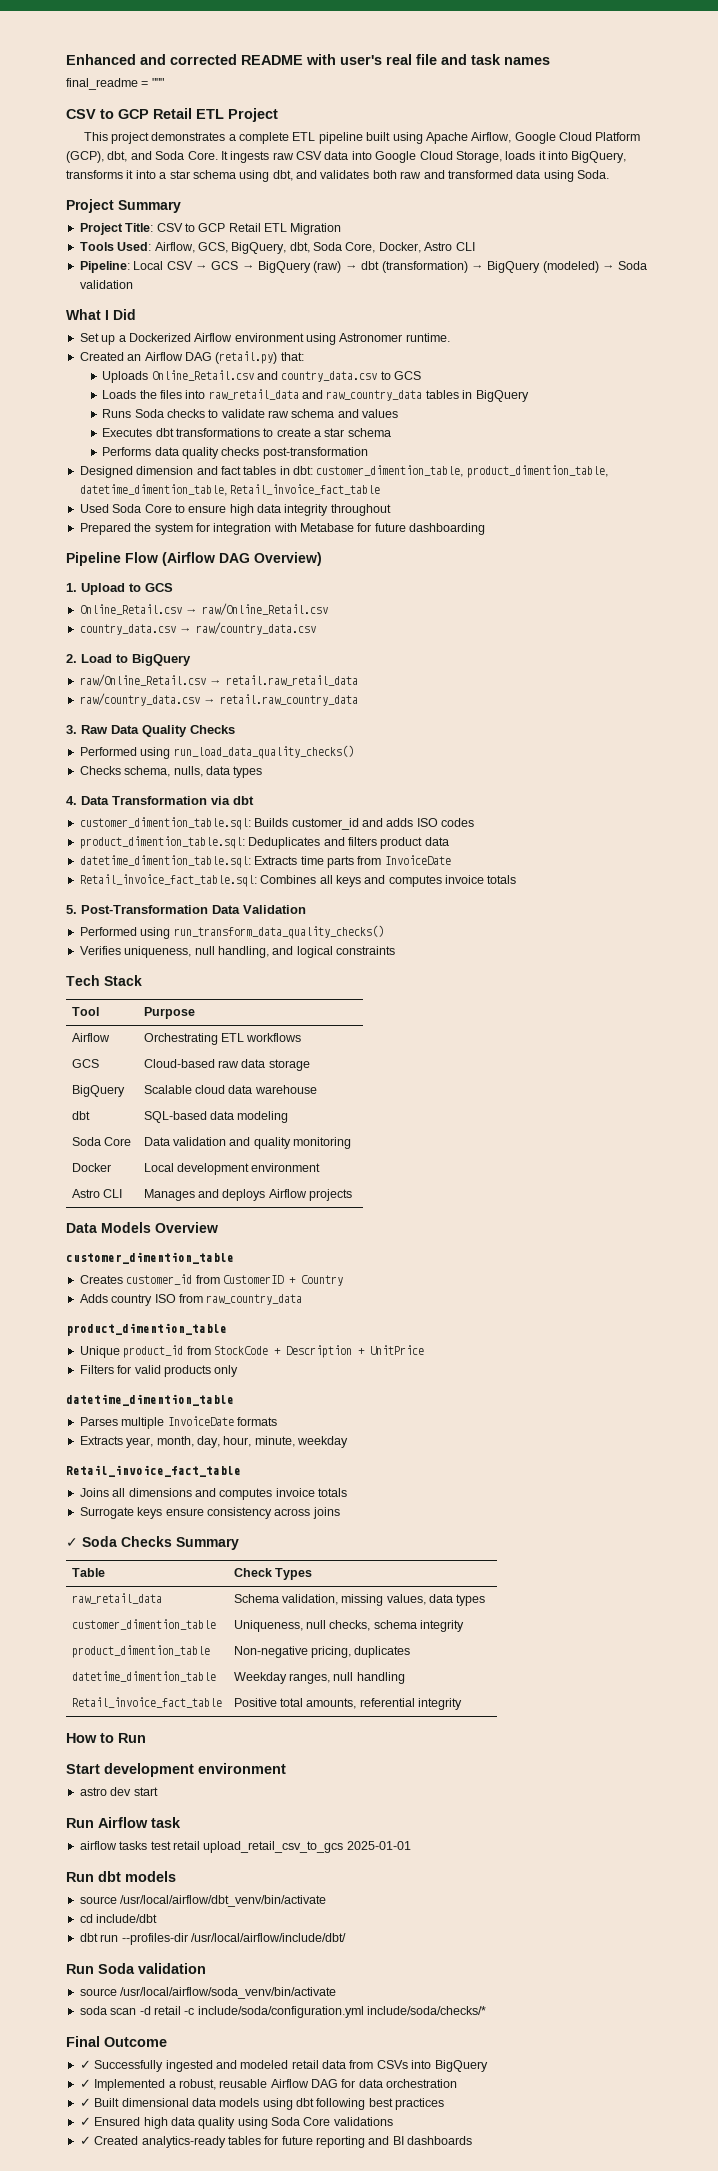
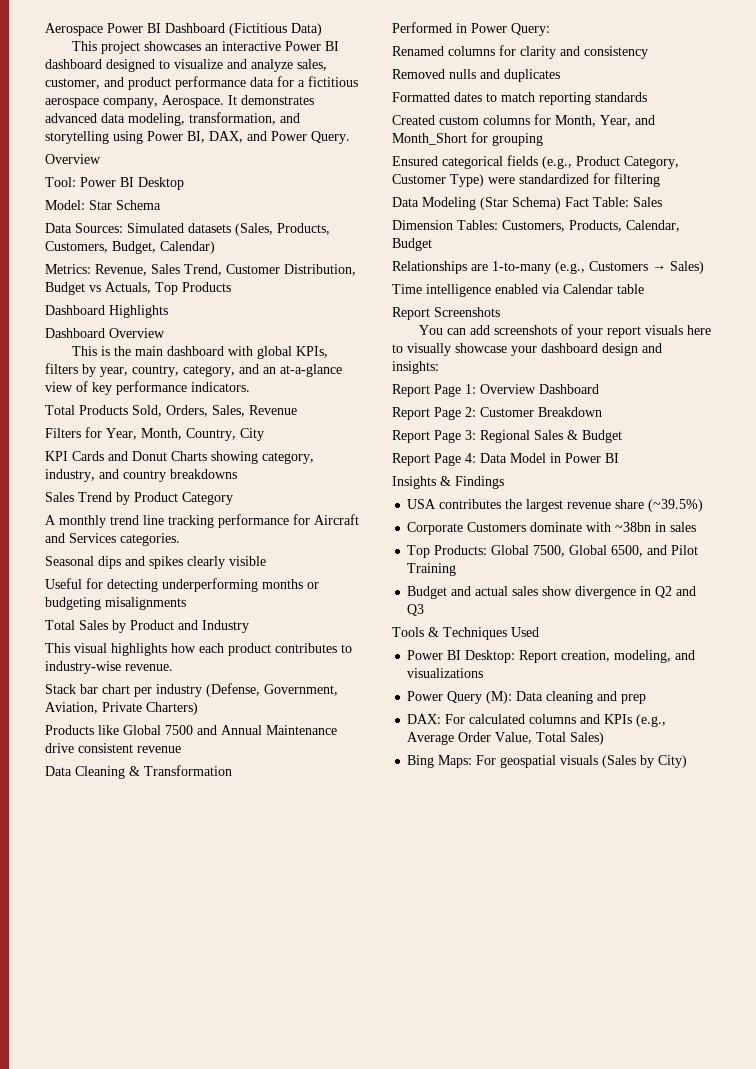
- Enhanced and corrected README with user's real file and task names
- final_readme = """
- CSV to GCP Retail ETL Project
- This project demonstrates a complete ETL pipeline built using Apache Airflow, Google Cloud Platform (GCP), dbt, and Soda Core. It ingests raw CSV data into Google Cloud Storage, loads it into BigQuery, transforms it into a star schema using dbt, and validates both raw and transformed data using Soda.
- Project Summary
- Project Title: CSV to GCP Retail ETL Migration
- Tools Used: Airflow, GCS, BigQuery, dbt, Soda Core, Docker, Astro CLI
- Pipeline: Local CSV → GCS → BigQuery (raw) → dbt (transformation) → BigQuery (modeled) → Soda validation
- What I Did
- Set up a Dockerized Airflow environment using Astronomer runtime.
- Created an Airflow DAG (retail.py) that:
- Uploads Online_Retail.csv and country_data.csv to GCS
- Loads the files into raw_retail_data and raw_country_data tables in BigQuery
- Runs Soda checks to validate raw schema and values
- Executes dbt transformations to create a star schema
- Performs data quality checks post-transformation
- Designed dimension and fact tables in dbt: customer_dimention_table, product_dimention_table, datetime_dimention_table, Retail_invoice_fact_table
- Used Soda Core to ensure high data integrity throughout
- Prepared the system for integration with Metabase for future dashboarding
- Pipeline Flow (Airflow DAG Overview)
- 1. Upload to GCS
- Online_Retail.csv → raw/Online_Retail.csv
- country_data.csv → raw/country_data.csv
- 2. Load to BigQuery
- raw/Online_Retail.csv → retail.raw_retail_data
- raw/country_data.csv → retail.raw_country_data
- 3. Raw Data Quality Checks
- Performed using run_load_data_quality_checks()
- Checks schema, nulls, data types
- 4. Data Transformation via dbt
- customer_dimention_table.sql: Builds customer_id and adds ISO codes
- product_dimention_table.sql: Deduplicates and filters product data
- datetime_dimention_table.sql: Extracts time parts from InvoiceDate
- Retail_invoice_fact_table.sql: Combines all keys and computes invoice totals
- 5. Post-Transformation Data Validation
- Performed using run_transform_data_quality_checks()
- Verifies uniqueness, null handling, and logical constraints
- Tech Stack
- Tool | Purpose
- Airflow | Orchestrating ETL workflows
- GCS | Cloud-based raw data storage
- BigQuery | Scalable cloud data warehouse
- dbt | SQL-based data modeling
- Soda Core | Data validation and quality monitoring
- Docker | Local development environment
- Astro CLI | Manages and deploys Airflow projects
- Data Models Overview
- customer_dimention_table
- Creates customer_id from CustomerID + Country
- Adds country ISO from raw_country_data
- product_dimention_table
- Unique product_id from StockCode + Description + UnitPrice
- Filters for valid products only
- datetime_dimention_table
- Parses multiple InvoiceDate formats
- Extracts year, month, day, hour, minute, weekday
- Retail_invoice_fact_table
- Joins all dimensions and computes invoice totals
- Surrogate keys ensure consistency across joins
- ✓ Soda Checks Summary
- Table | Check Types
- raw_retail_data | Schema validation, missing values, data types
- customer_dimention_table | Uniqueness, null checks, schema integrity
- product_dimention_table | Non-negative pricing, duplicates
- datetime_dimention_table | Weekday ranges, null handling
- Retail_invoice_fact_table | Positive total amounts, referential integrity
- How to Run
- Start development environment
- astro dev start
- Run Airflow task
- airflow tasks test retail upload_retail_csv_to_gcs 2025-01-01
- Run dbt models
- source /usr/local/airflow/dbt_venv/bin/activate
- cd include/dbt
- dbt run --profiles-dir /usr/local/airflow/include/dbt/
- Run Soda validation
- source /usr/local/airflow/soda_venv/bin/activate
- soda scan -d retail -c include/soda/configuration.yml include/soda/checks/*
- Final Outcome
- ✓ Successfully ingested and modeled retail data from CSVs into BigQuery
- ✓ Implemented a robust, reusable Airflow DAG for data orchestration
- ✓ Built dimensional data models using dbt following best practices
- ✓ Ensured high data quality using Soda Core validations
- ✓ Created analytics-ready tables for future reporting and BI dashboards
+ Aerospace Power BI Dashboard (Fictitious Data)
+ This project showcases an interactive Power BI dashboard designed to visualize and analyze sales, customer, and product performance data for a fictitious aerospace company, Aerospace. It demonstrates advanced data modeling, transformation, and storytelling using Power BI, DAX, and Power Query.
+ Overview
+ Tool: Power BI Desktop
+ Model: Star Schema
+ Data Sources: Simulated datasets (Sales, Products, Customers, Budget, Calendar)
+ Metrics: Revenue, Sales Trend, Customer Distribution, Budget vs Actuals, Top Products
+ Dashboard Highlights
+ Dashboard Overview
+ This is the main dashboard with global KPIs, filters by year, country, category, and an at-a-glance view of key performance indicators.
+ Total Products Sold, Orders, Sales, Revenue
+ Filters for Year, Month, Country, City
+ KPI Cards and Donut Charts showing category, industry, and country breakdowns
+ Sales Trend by Product Category
+ A monthly trend line tracking performance for Aircraft and Services categories.
+ Seasonal dips and spikes clearly visible
+ Useful for detecting underperforming months or budgeting misalignments
+ Total Sales by Product and Industry
+ This visual highlights how each product contributes to industry-wise revenue.
+ Stack bar chart per industry (Defense, Government, Aviation, Private Charters)
+ Products like Global 7500 and Annual Maintenance drive consistent revenue
+ Data Cleaning & Transformation
+ Performed in Power Query:
+ Renamed columns for clarity and consistency
+ Removed nulls and duplicates
+ Formatted dates to match reporting standards
+ Created custom columns for Month, Year, and Month_Short for grouping
+ Ensured categorical fields (e.g., Product Category, Customer Type) were standardized for filtering
+ Data Modeling (Star Schema) Fact Table: Sales
+ Dimension Tables: Customers, Products, Calendar, Budget
+ Relationships are 1-to-many (e.g., Customers → Sales)
+ Time intelligence enabled via Calendar table
+ Report Screenshots
+ You can add screenshots of your report visuals here to visually showcase your dashboard design and insights:
+ Report Page 1: Overview Dashboard
+ Report Page 2: Customer Breakdown
+ Report Page 3: Regional Sales & Budget
+ Report Page 4: Data Model in Power BI
+ Insights & Findings
+ USA contributes the largest revenue share (~39.5%)
+ Corporate Customers dominate with ~38bn in sales
+ Top Products: Global 7500, Global 6500, and Pilot Training
+ Budget and actual sales show divergence in Q2 and Q3
+ Tools & Techniques Used
+ Power BI Desktop: Report creation, modeling, and visualizations
+ Power Query (M): Data cleaning and prep
+ DAX: For calculated columns and KPIs (e.g., Average Order Value, Total Sales)
+ Bing Maps: For geospatial visuals (Sales by City)

